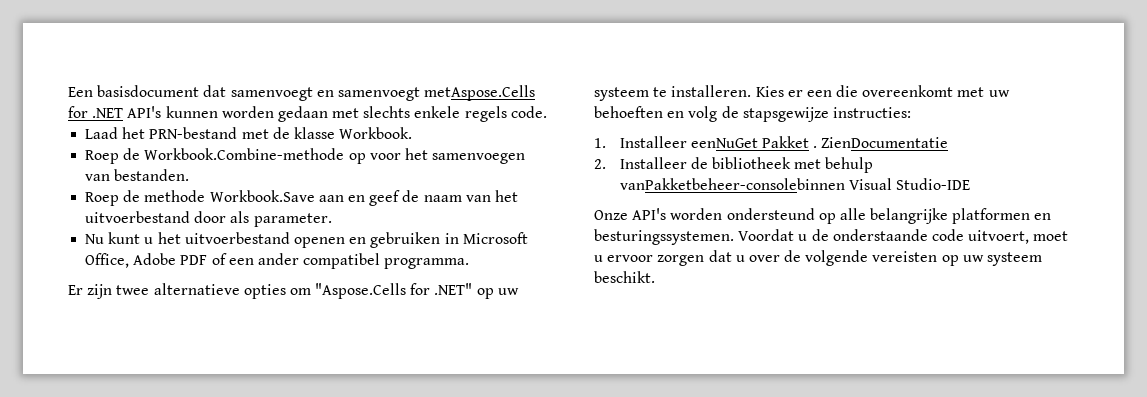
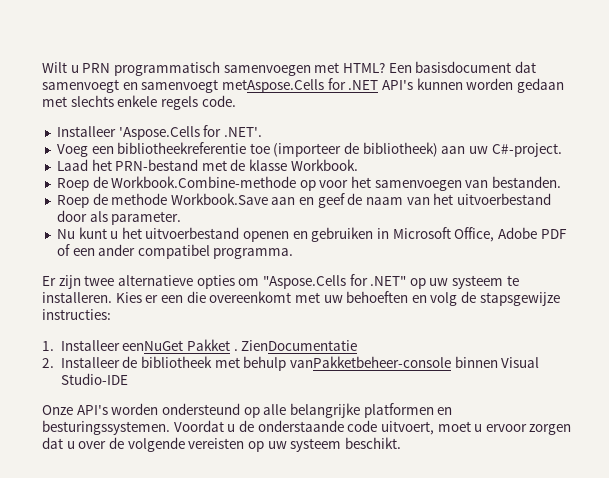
+ Wilt u PRN programmatisch samenvoegen met HTML?
+ Installeer 'Aspose.Cells for .NET'.
+ Voeg een bibliotheekreferentie toe (importeer de bibliotheek) aan uw C#-project.
- 2. Installeer de bibliotheek met behulp vanPakketbeheer-consolebinnen Visual Studio-IDE
+ 2. Installeer de bibliotheek met behulp vanPakketbeheer-console binnen Visual Studio-IDE

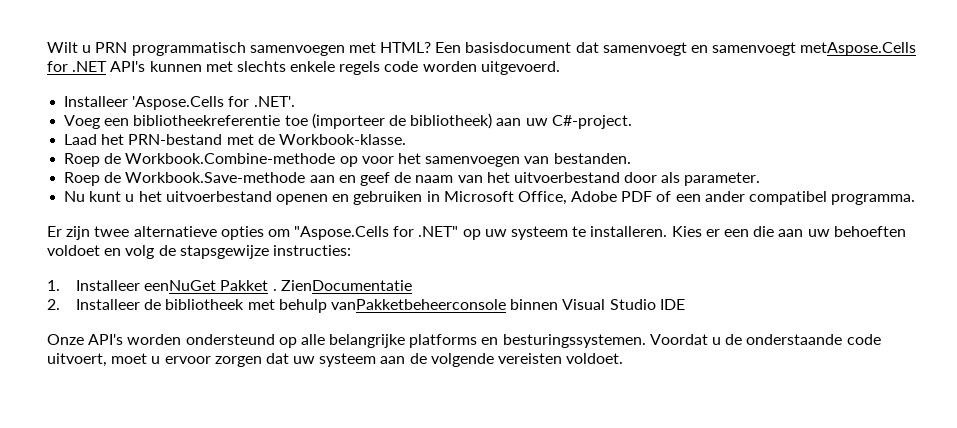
- Een basisdocument dat samenvoegt en samenvoegt metAspose.Cells for .NET API's kunnen worden gedaan met slechts enkele regels code.
+ Een basisdocument dat samenvoegt en samenvoegt metAspose.Cells for .NET API's kunnen met slechts enkele regels code worden uitgevoerd.
- Laad het PRN-bestand met de klasse Workbook.
+ Laad het PRN-bestand met de Workbook-klasse.
- Roep de methode Workbook.Save aan en geef de naam van het uitvoerbestand door als parameter.
+ Roep de Workbook.Save-methode aan en geef de naam van het uitvoerbestand door als parameter.
- Kies er een die overeenkomt met uw behoeften en volg de stapsgewijze instructies:
+ Kies er een die aan uw behoeften voldoet en volg de stapsgewijze instructies:
- 2. Installeer de bibliotheek met behulp vanPakketbeheer-console binnen Visual Studio-IDE
+ 2. Installeer de bibliotheek met behulp vanPakketbeheerconsole binnen Visual Studio IDE
- Onze API's worden ondersteund op alle belangrijke platformen en besturingssystemen.
+ Onze API's worden ondersteund op alle belangrijke platforms en besturingssystemen.
- Voordat u de onderstaande code uitvoert, moet u ervoor zorgen dat u over de volgende vereisten op uw systeem beschikt.
+ Voordat u de onderstaande code uitvoert, moet u ervoor zorgen dat uw systeem aan de volgende vereisten voldoet.

